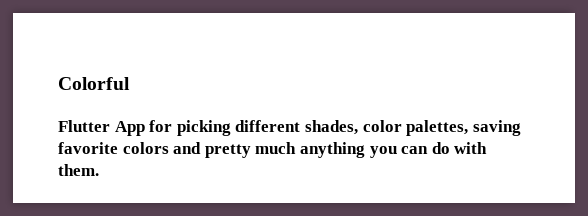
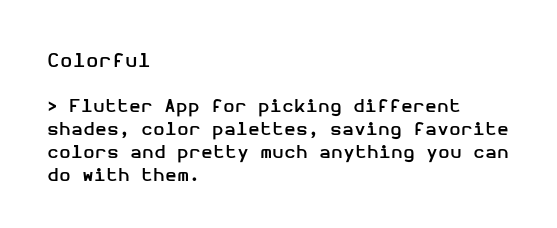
- Flutter App for picking different shades, color palettes, saving favorite colors and pretty much anything you can do with them.
+ > Flutter App for picking different shades, color palettes, saving favorite colors and pretty much anything you can do with them.

